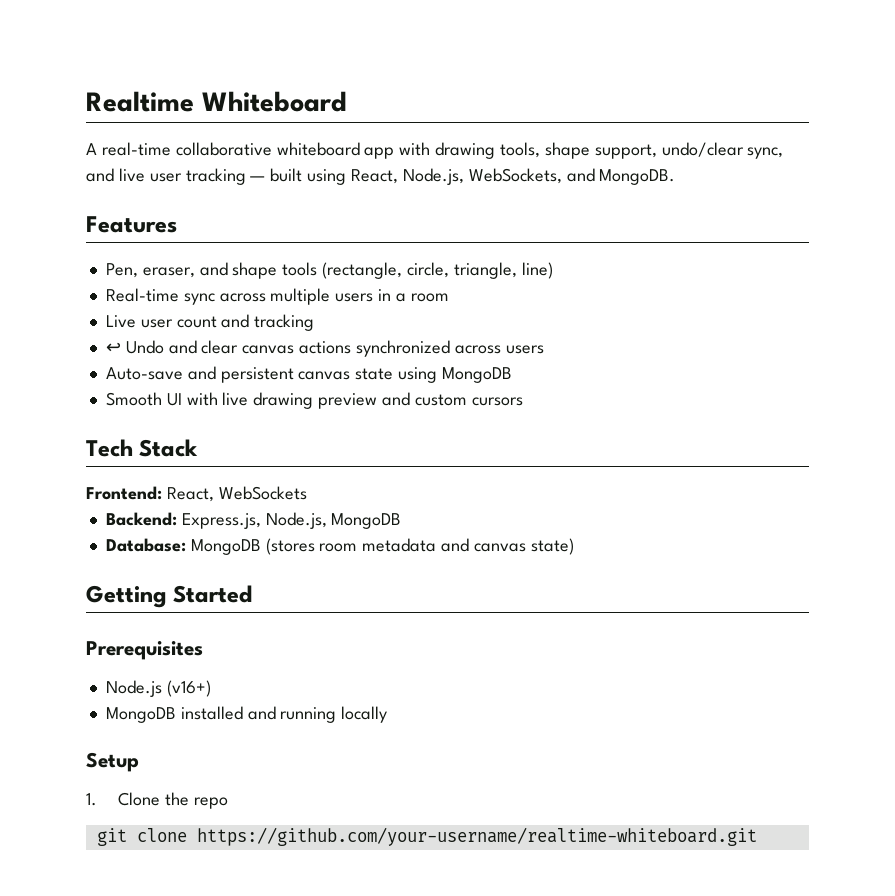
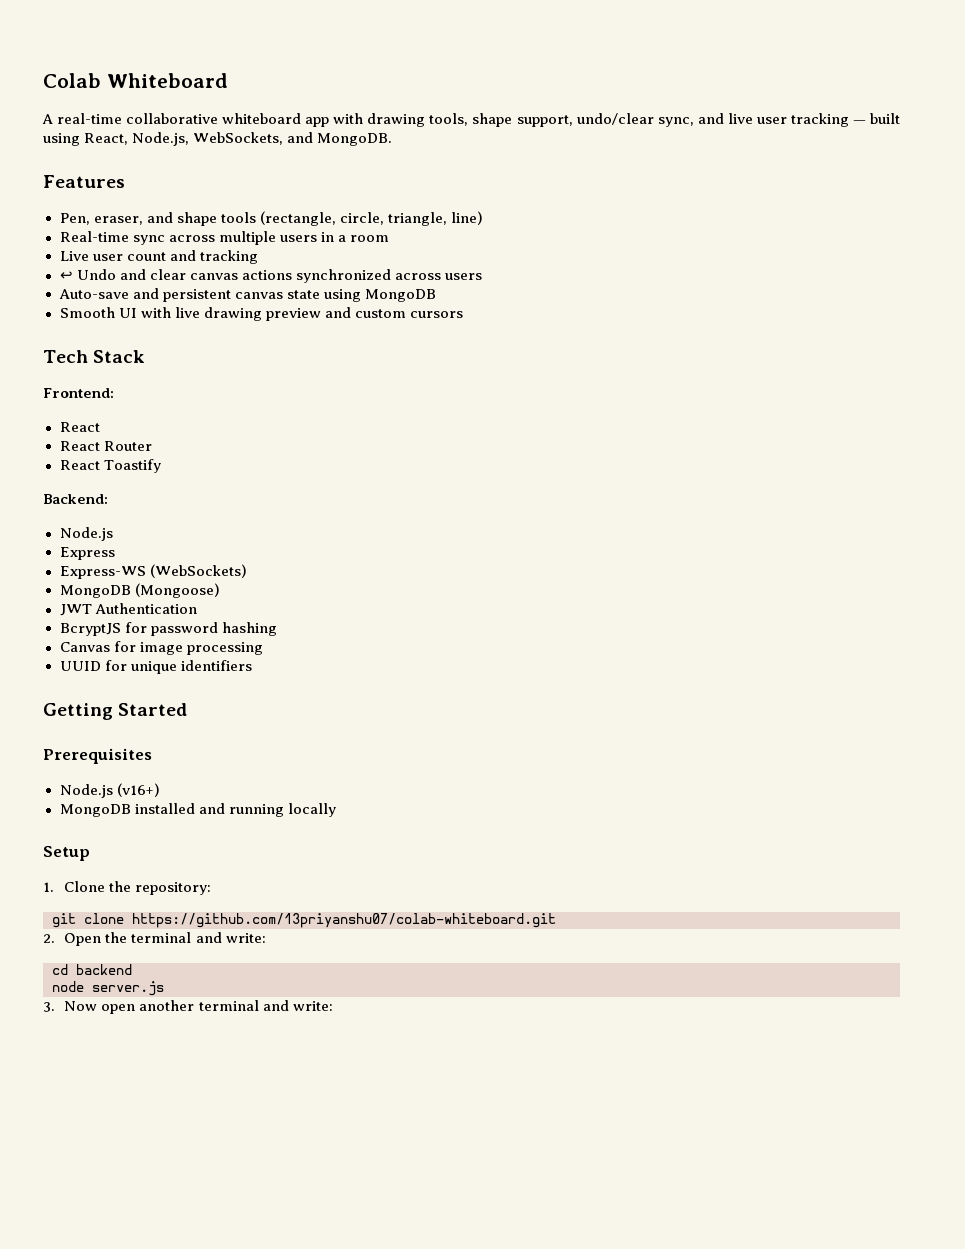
- Realtime Whiteboard
+ Colab Whiteboard
- Frontend: React, WebSockets
- Backend: Express.js, Node.js, MongoDB
- Database: MongoDB (stores room metadata and canvas state)
+ Frontend:
+ React
+ React Router
+ React Toastify
+ Backend:
+ Node.js
+ Express
+ Express-WS (WebSockets)
+ MongoDB (Mongoose)
+ JWT Authentication
+ BcryptJS for password hashing
+ Canvas for image processing
+ UUID for unique identifiers
- 1. Clone the repo
+ 1. Clone the repository:
- git clone https://github.com/your-username/realtime-whiteboard.git
+ git clone https://github.com/13priyanshu07/colab-whiteboard.git
+ 2. Open the terminal and write:
+ cd backend
+ node server.js
+ 3. Now open another terminal and write:

